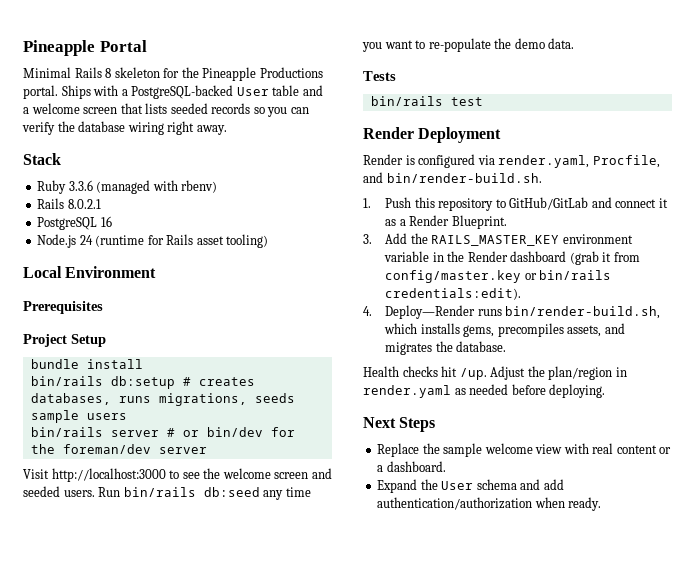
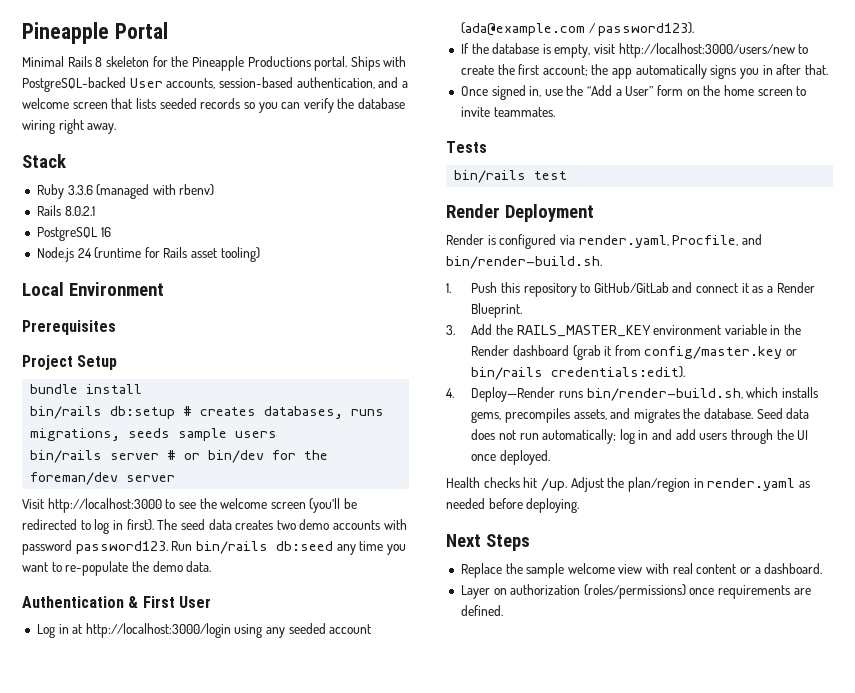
- Ships with a PostgreSQL-backed User table and a welcome screen that lists seeded records so you can verify the database wiring right away.
+ Ships with PostgreSQL-backed User accounts, session-based authentication, and a welcome screen that lists seeded records so you can verify the database wiring right away.
- Visit http://localhost:3000 to see the welcome screen and seeded users.
+ Visit http://localhost:3000 to see the welcome screen (you’ll be redirected to log in first). The seed data creates two demo accounts with password password123.
+ Authentication & First User
+ Log in at http://localhost:3000/login using any seeded account (ada@example.com / password123).
+ If the database is empty, visit http://localhost:3000/users/new to create the first account; the app automatically signs you in after that.
+ Once signed in, use the “Add a User” form on the home screen to invite teammates.
+ Seed data does not run automatically; log in and add users through the UI once deployed.
- Expand the User schema and add authentication/authorization when ready.
+ Layer on authorization (roles/permissions) once requirements are defined.

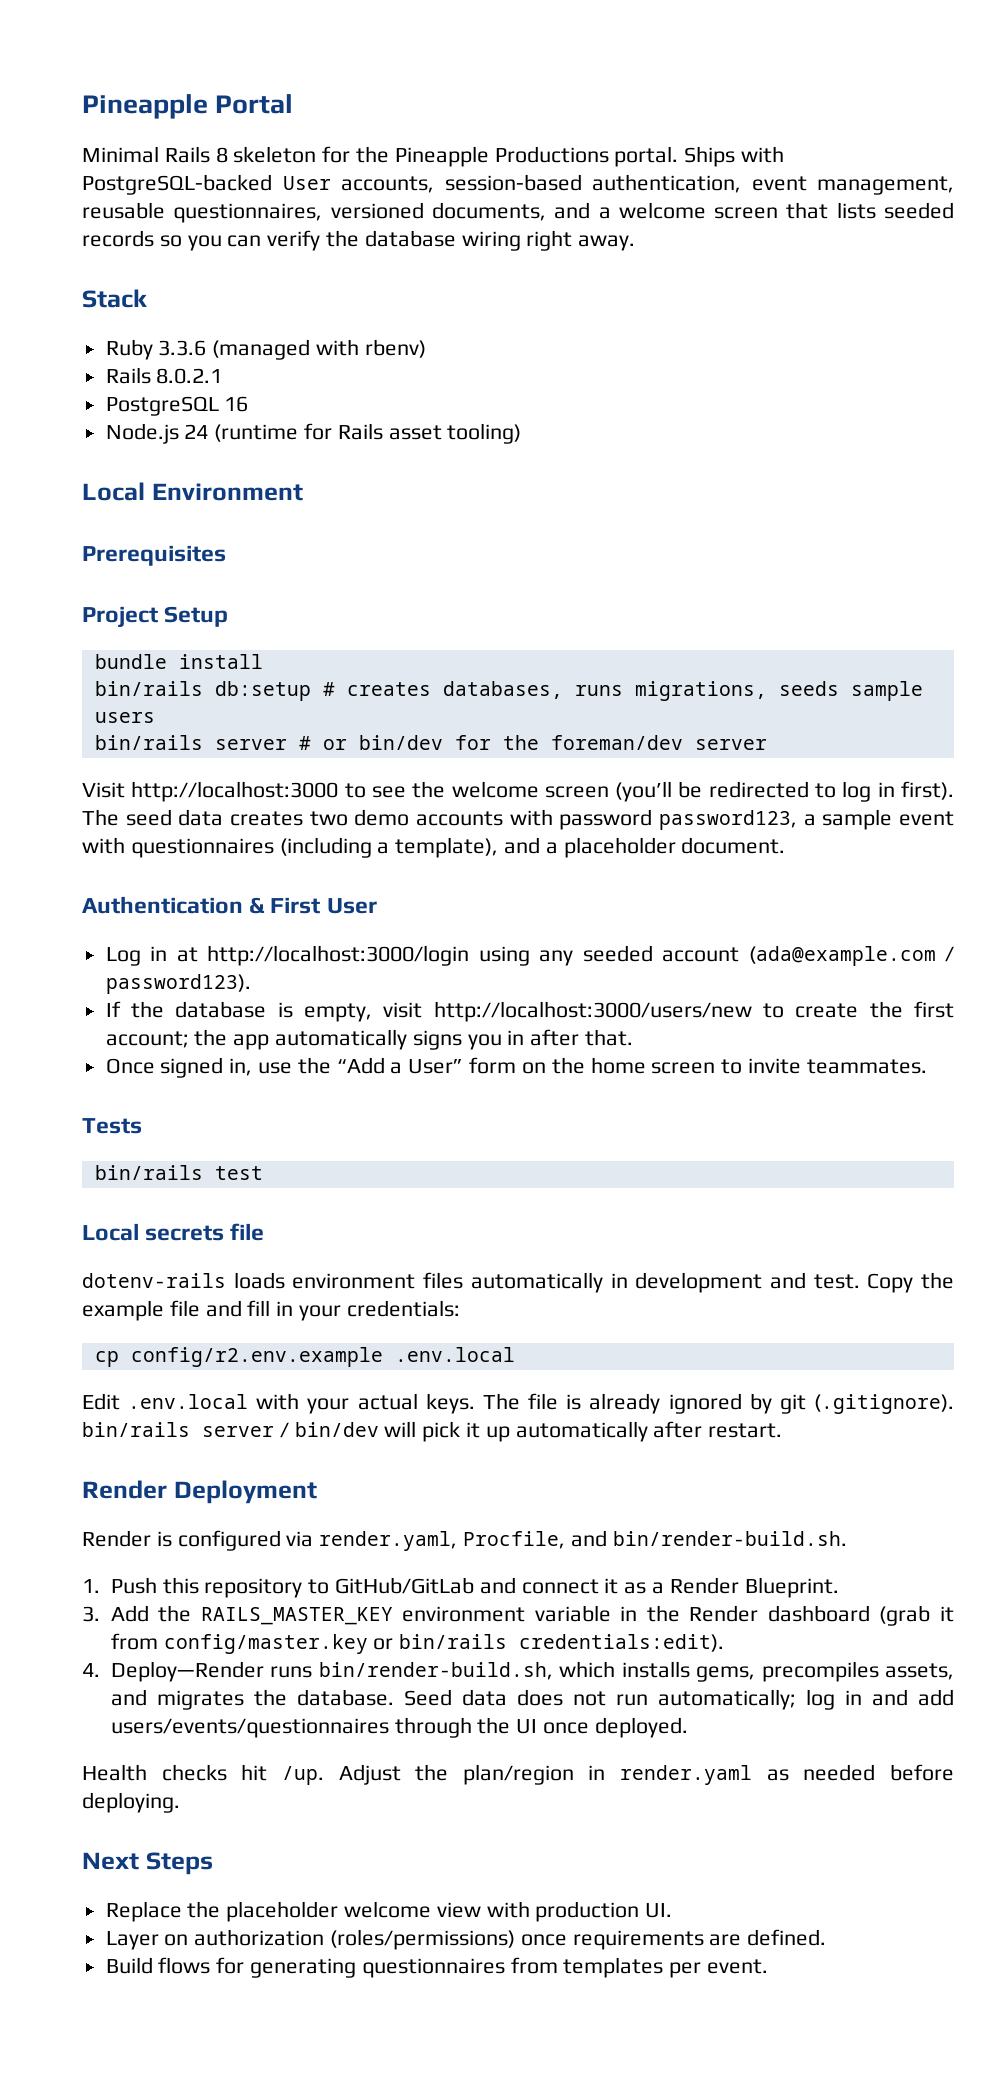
- Ships with PostgreSQL-backed User accounts, session-based authentication, and a welcome screen that lists seeded records so you can verify the database wiring right away.
+ Ships with PostgreSQL-backed User accounts, session-based authentication, event management, reusable questionnaires, versioned documents, and a welcome screen that lists seeded records so you can verify the database wiring right away.
- The seed data creates two demo accounts with password password123. Run bin/rails db:seed any time you want to re-populate the demo data.
+ The seed data creates two demo accounts with password password123, a sample event with questionnaires (including a template), and a placeholder document.
+ Local secrets file
+ dotenv-rails loads environment files automatically in development and test. Copy the example file and fill in your credentials:
+ cp config/r2.env.example .env.local
+ Edit .env.local with your actual keys. The file is already ignored by git (.gitignore). bin/rails server / bin/dev will pick it up automatically after restart.
- Seed data does not run automatically; log in and add users through the UI once deployed.
+ Seed data does not run automatically; log in and add users/events/questionnaires through the UI once deployed.
- Replace the sample welcome view with real content or a dashboard.
+ Replace the placeholder welcome view with production UI.
+ Build flows for generating questionnaires from templates per event.

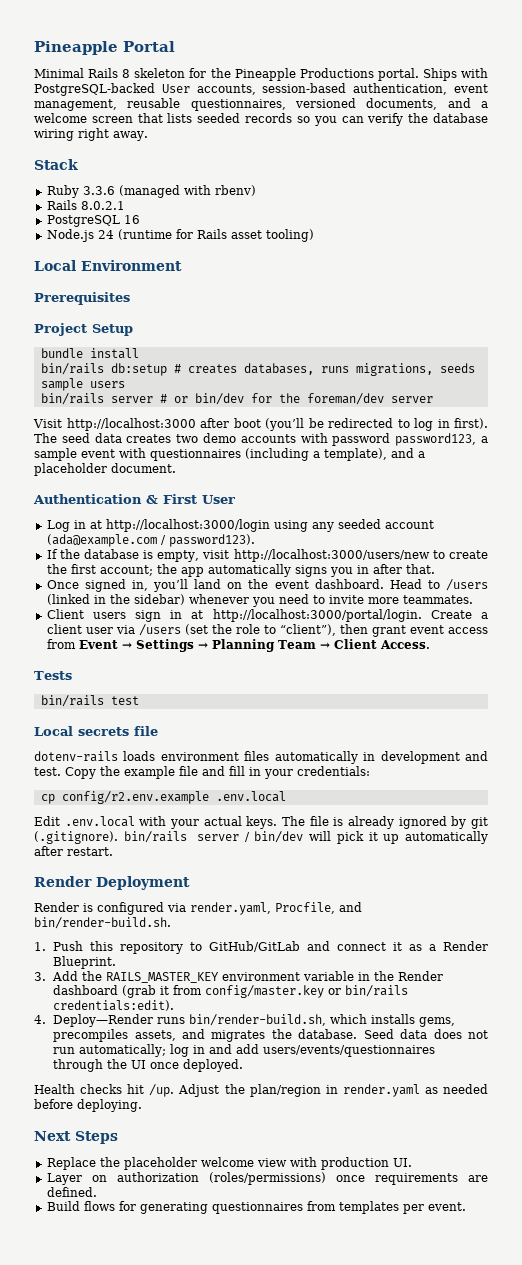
- Visit http://localhost:3000 to see the welcome screen (you’ll be redirected to log in first).
+ Visit http://localhost:3000 after boot (you’ll be redirected to log in first).
- Once signed in, use the “Add a User” form on the home screen to invite teammates.
+ Once signed in, you’ll land on the event dashboard. Head to /users (linked in the sidebar) whenever you need to invite more teammates.
+ Client users sign in at http://localhost:3000/portal/login. Create a client user via /users (set the role to “client”), then grant event access from Event → Settings → Planning Team → Client Access.

